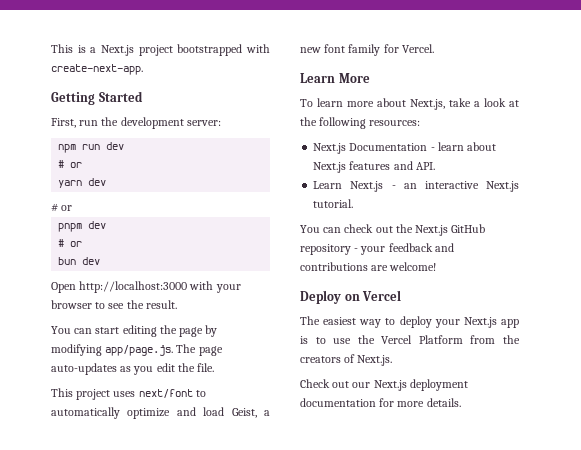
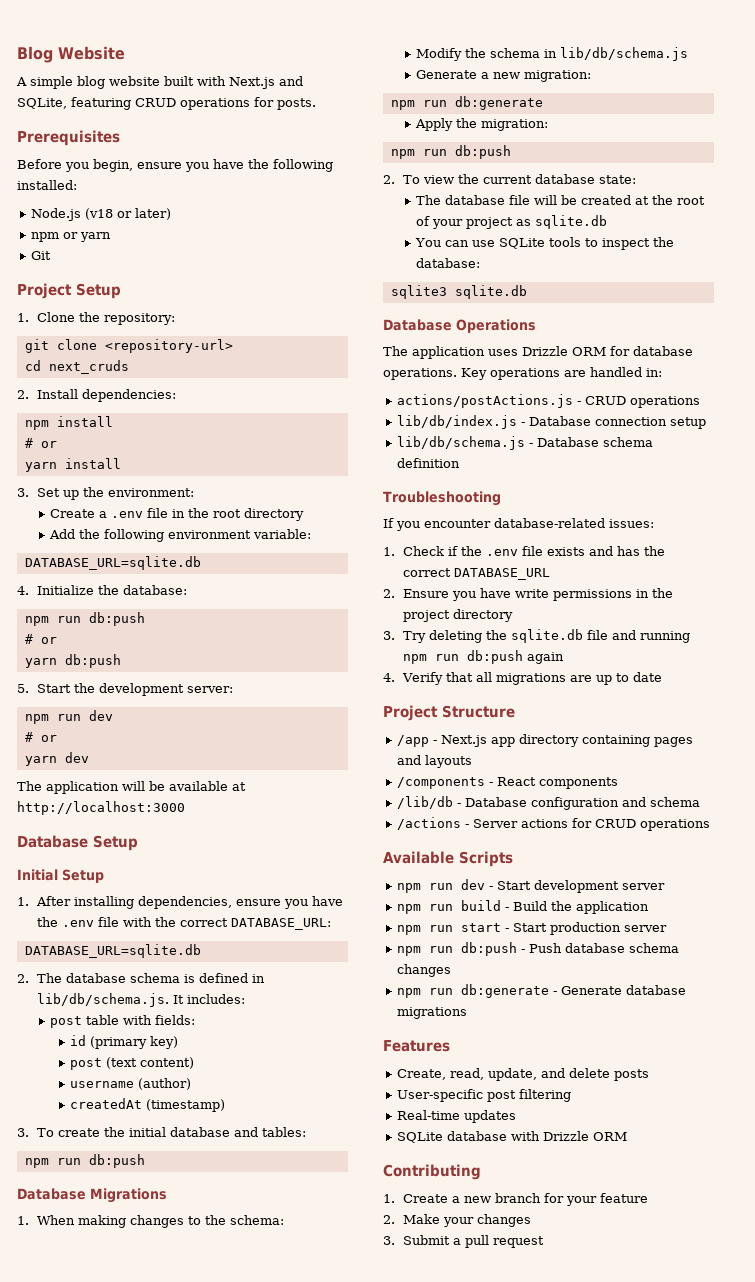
- This is a Next.js project bootstrapped with create-next-app.
- Getting Started
- First, run the development server:
+ Blog Website
+ A simple blog website built with Next.js and SQLite, featuring CRUD operations for posts.
+ Prerequisites
+ Before you begin, ensure you have the following installed:
+ Node.js (v18 or later)
+ npm or yarn
+ Git
+ Project Setup
+ 1. Clone the repository:
+ git clone <repository-url>
+ cd next_cruds
+ 2. Install dependencies:
+ npm install
+ # or
+ yarn install
+ 3. Set up the environment:
+ Create a .env file in the root directory
+ Add the following environment variable:
+ DATABASE_URL=sqlite.db
+ 4. Initialize the database:
+ npm run db:push
+ # or
+ yarn db:push
+ 5. Start the development server:
  yarn dev
- # or
- pnpm dev
- # or
- bun dev
- Open http://localhost:3000 with your browser to see the result.
- You can start editing the page by modifying app/page.js. The page auto-updates as you edit the file.
- This project uses next/font to automatically optimize and load Geist, a new font family for Vercel.
- Learn More
- To learn more about Next.js, take a look at the following resources:
- Next.js Documentation - learn about Next.js features and API.
- Learn Next.js - an interactive Next.js tutorial.
- You can check out the Next.js GitHub repository - your feedback and contributions are welcome!
- Deploy on Vercel
- The easiest way to deploy your Next.js app is to use the Vercel Platform from the creators of Next.js.
- Check out our Next.js deployment documentation for more details.
+ The application will be available at http://localhost:3000
+ Database Setup
+ Initial Setup
+ 1. After installing dependencies, ensure you have the .env file with the correct DATABASE_URL:
+ DATABASE_URL=sqlite.db
+ 2. The database schema is defined in lib/db/schema.js. It includes:
+ post table with fields:
+ id (primary key)
+ post (text content)
+ username (author)
+ createdAt (timestamp)
+ 3. To create the initial database and tables:
+ npm run db:push
+ Database Migrations
+ 1. When making changes to the schema:
+ Modify the schema in lib/db/schema.js
+ Generate a new migration:
+ npm run db:generate
+ Apply the migration:
+ npm run db:push
+ 2. To view the current database state:
+ The database file will be created at the root of your project as sqlite.db
+ You can use SQLite tools to inspect the database:
+ sqlite3 sqlite.db
+ Database Operations
+ The application uses Drizzle ORM for database operations. Key operations are handled in:
+ actions/postActions.js - CRUD operations
+ lib/db/index.js - Database connection setup
+ lib/db/schema.js - Database schema definition
+ Troubleshooting
+ If you encounter database-related issues:
+ 1. Check if the .env file exists and has the correct DATABASE_URL
+ 2. Ensure you have write permissions in the project directory
+ 3. Try deleting the sqlite.db file and running npm run db:push again
+ 4. Verify that all migrations are up to date
+ Project Structure
+ /app - Next.js app directory containing pages and layouts
+ /components - React components
+ /lib/db - Database configuration and schema
+ /actions - Server actions for CRUD operations
+ Available Scripts
+ npm run dev - Start development server
+ npm run build - Build the application
+ npm run start - Start production server
+ npm run db:push - Push database schema changes
+ npm run db:generate - Generate database migrations
+ Features
+ Create, read, update, and delete posts
+ User-specific post filtering
+ Real-time updates
+ SQLite database with Drizzle ORM
+ Contributing
+ 1. Create a new branch for your feature
+ 2. Make your changes
+ 3. Submit a pull request

